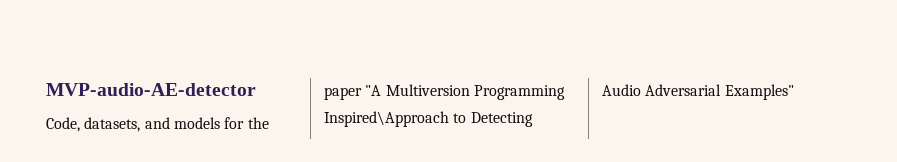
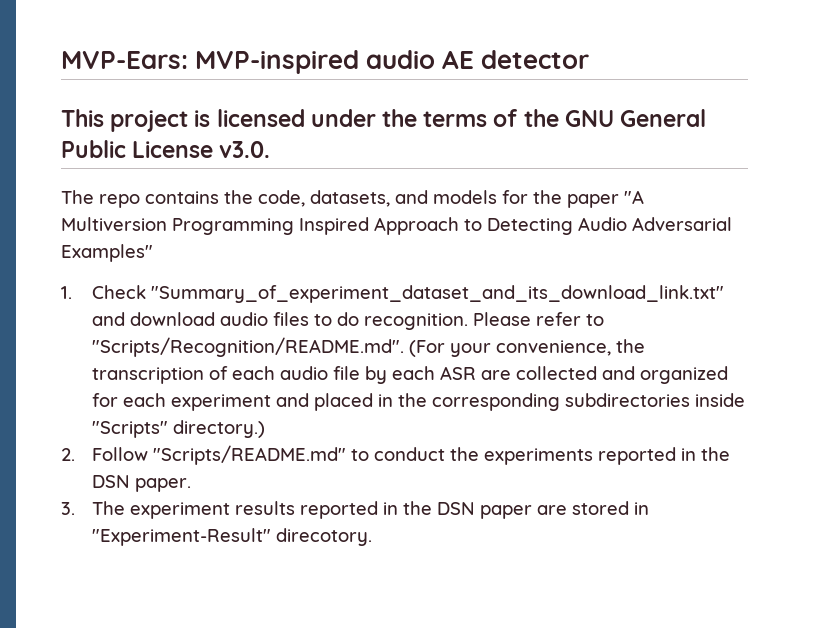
- MVP-audio-AE-detector
- Code, datasets, and models for the paper "A Multiversion Programming Inspired\Approach to Detecting Audio Adversarial Examples"
+ MVP-Ears: MVP-inspired audio AE detector
+ This project is licensed under the terms of the GNU General Public License v3.0.
+ The repo contains the code, datasets, and models for the paper "A Multiversion Programming Inspired Approach to Detecting Audio Adversarial Examples"
+ 1. Check "Summary_of_experiment_dataset_and_its_download_link.txt" and download audio files to do recognition. Please refer to "Scripts/Recognition/README.md". (For your convenience, the transcription of each audio file by each ASR are collected and organized for each experiment and placed in the corresponding subdirectories inside "Scripts" directory.)
+ 2. Follow "Scripts/README.md" to conduct the experiments reported in the DSN paper.
+ 3. The experiment results reported in the DSN paper are stored in "Experiment-Result" direcotory.

